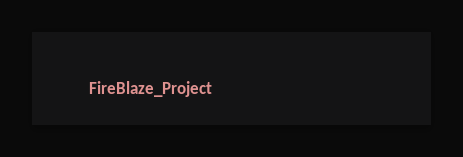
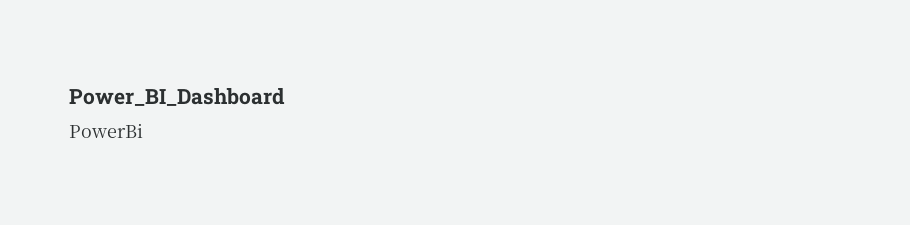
- FireBlaze_Project
+ Power_BI_Dashboard
+ PowerBi

